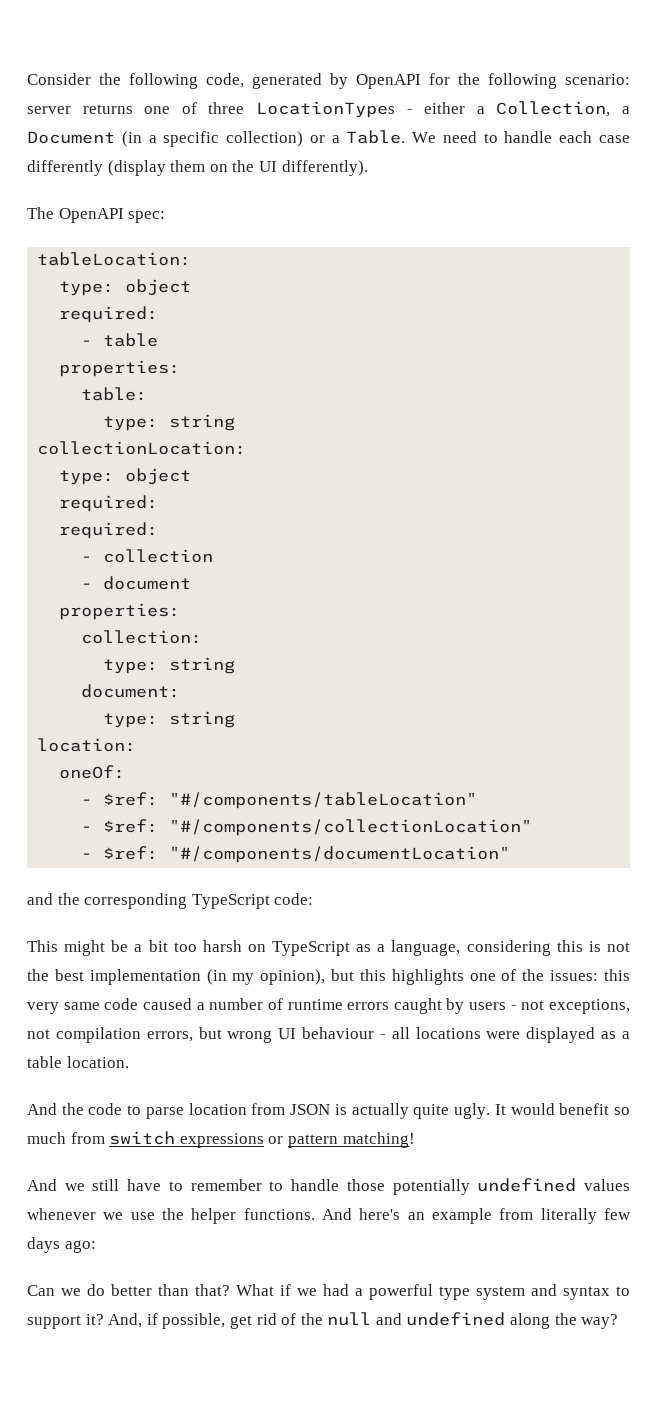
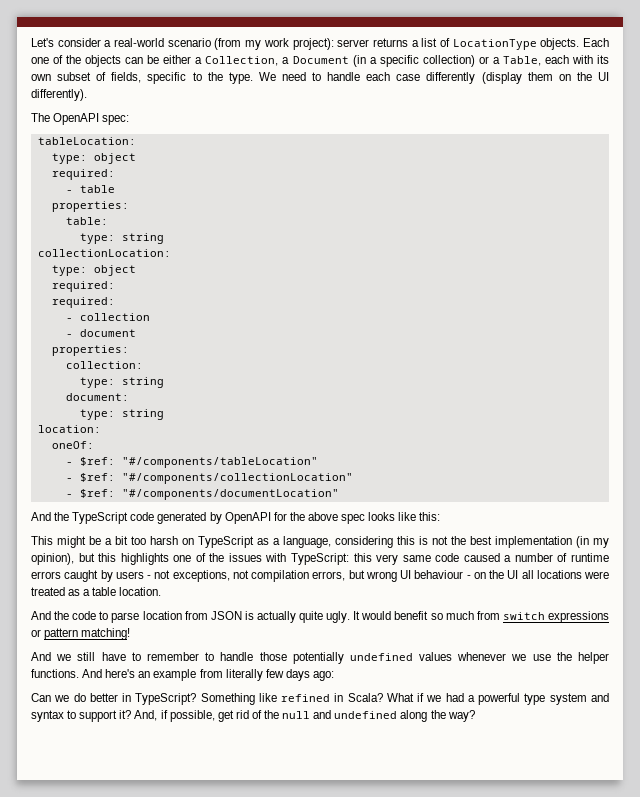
- Consider the following code, generated by OpenAPI for the following scenario: server returns one of three LocationTypes - either a Collection, a Document (in a specific collection) or a Table.
+ Let's consider a real-world scenario (from my work project): server returns a list of LocationType objects. Each one of the objects can be either a Collection, a Document (in a specific collection) or a Table, each with its own subset of fields, specific to the type.
- and the corresponding TypeScript code:
+ And the TypeScript code generated by OpenAPI for the above spec looks like this:
- This might be a bit too harsh on TypeScript as a language, considering this is not the best implementation (in my opinion), but this highlights one of the issues: this very same code caused a number of runtime errors caught by users - not exceptions, not compilation errors, but wrong UI behaviour - all locations were displayed as a table location.
+ This might be a bit too harsh on TypeScript as a language, considering this is not the best implementation (in my opinion), but this highlights one of the issues with TypeScript: this very same code caused a number of runtime errors caught by users - not exceptions, not compilation errors, but wrong UI behaviour - on the UI all locations were treated as a table location.
- Can we do better than that?
+ Can we do better in TypeScript? Something like refined in Scala?

